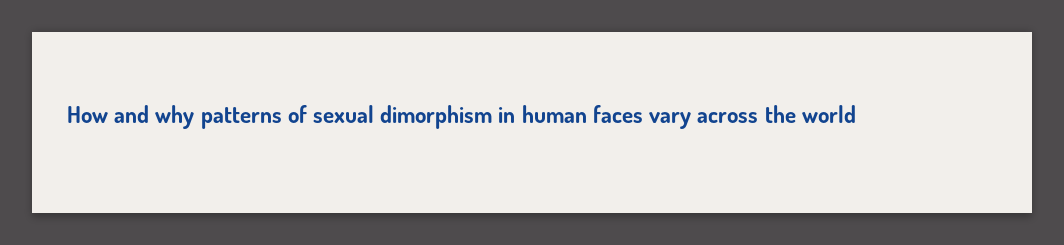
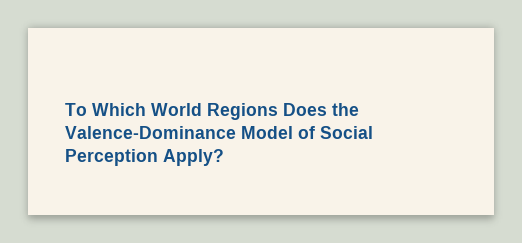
- How and why patterns of sexual dimorphism in human faces vary across the world
+ To Which World Regions Does the Valence-Dominance Model of Social Perception Apply?

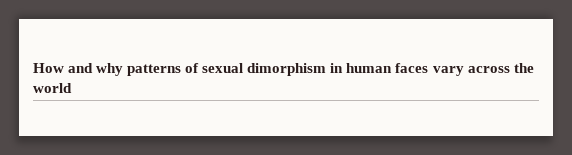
- To Which World Regions Does the Valence-Dominance Model of Social Perception Apply?
+ How and why patterns of sexual dimorphism in human faces vary across the world

